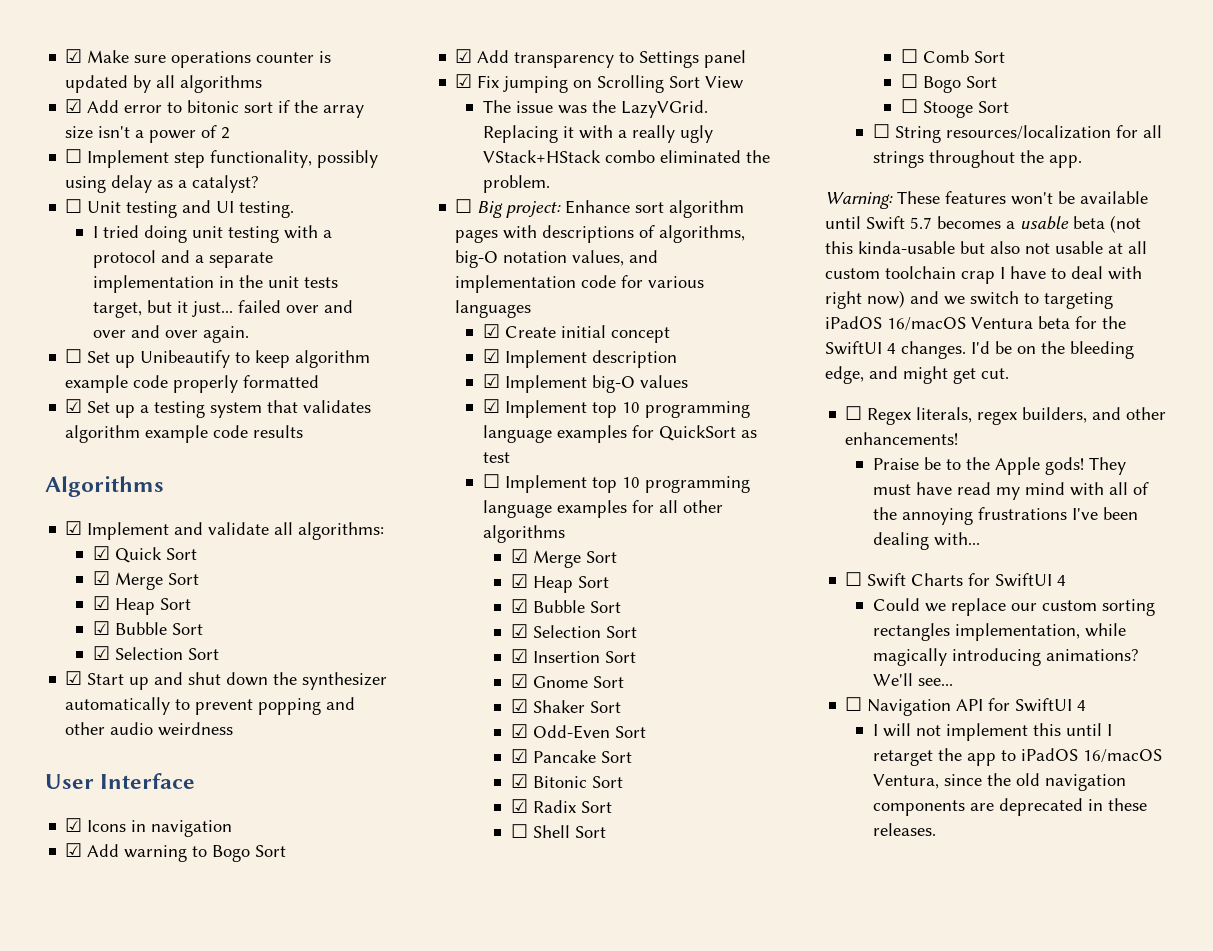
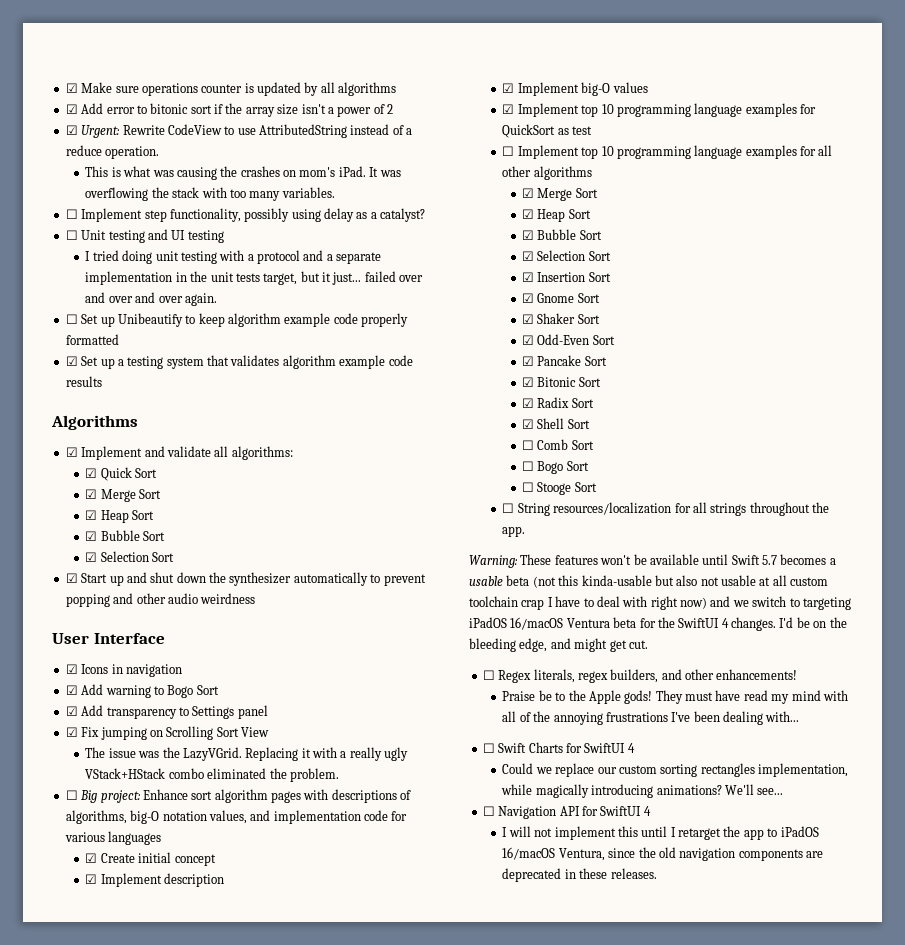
+ ☑ Urgent: Rewrite CodeView to use AttributedString instead of a reduce operation.
+ This is what was causing the crashes on mom's iPad. It was overflowing the stack with too many variables.
- ☐ Unit testing and UI testing.
+ ☐ Unit testing and UI testing
- ☐ Shell Sort
+ ☑ Shell Sort

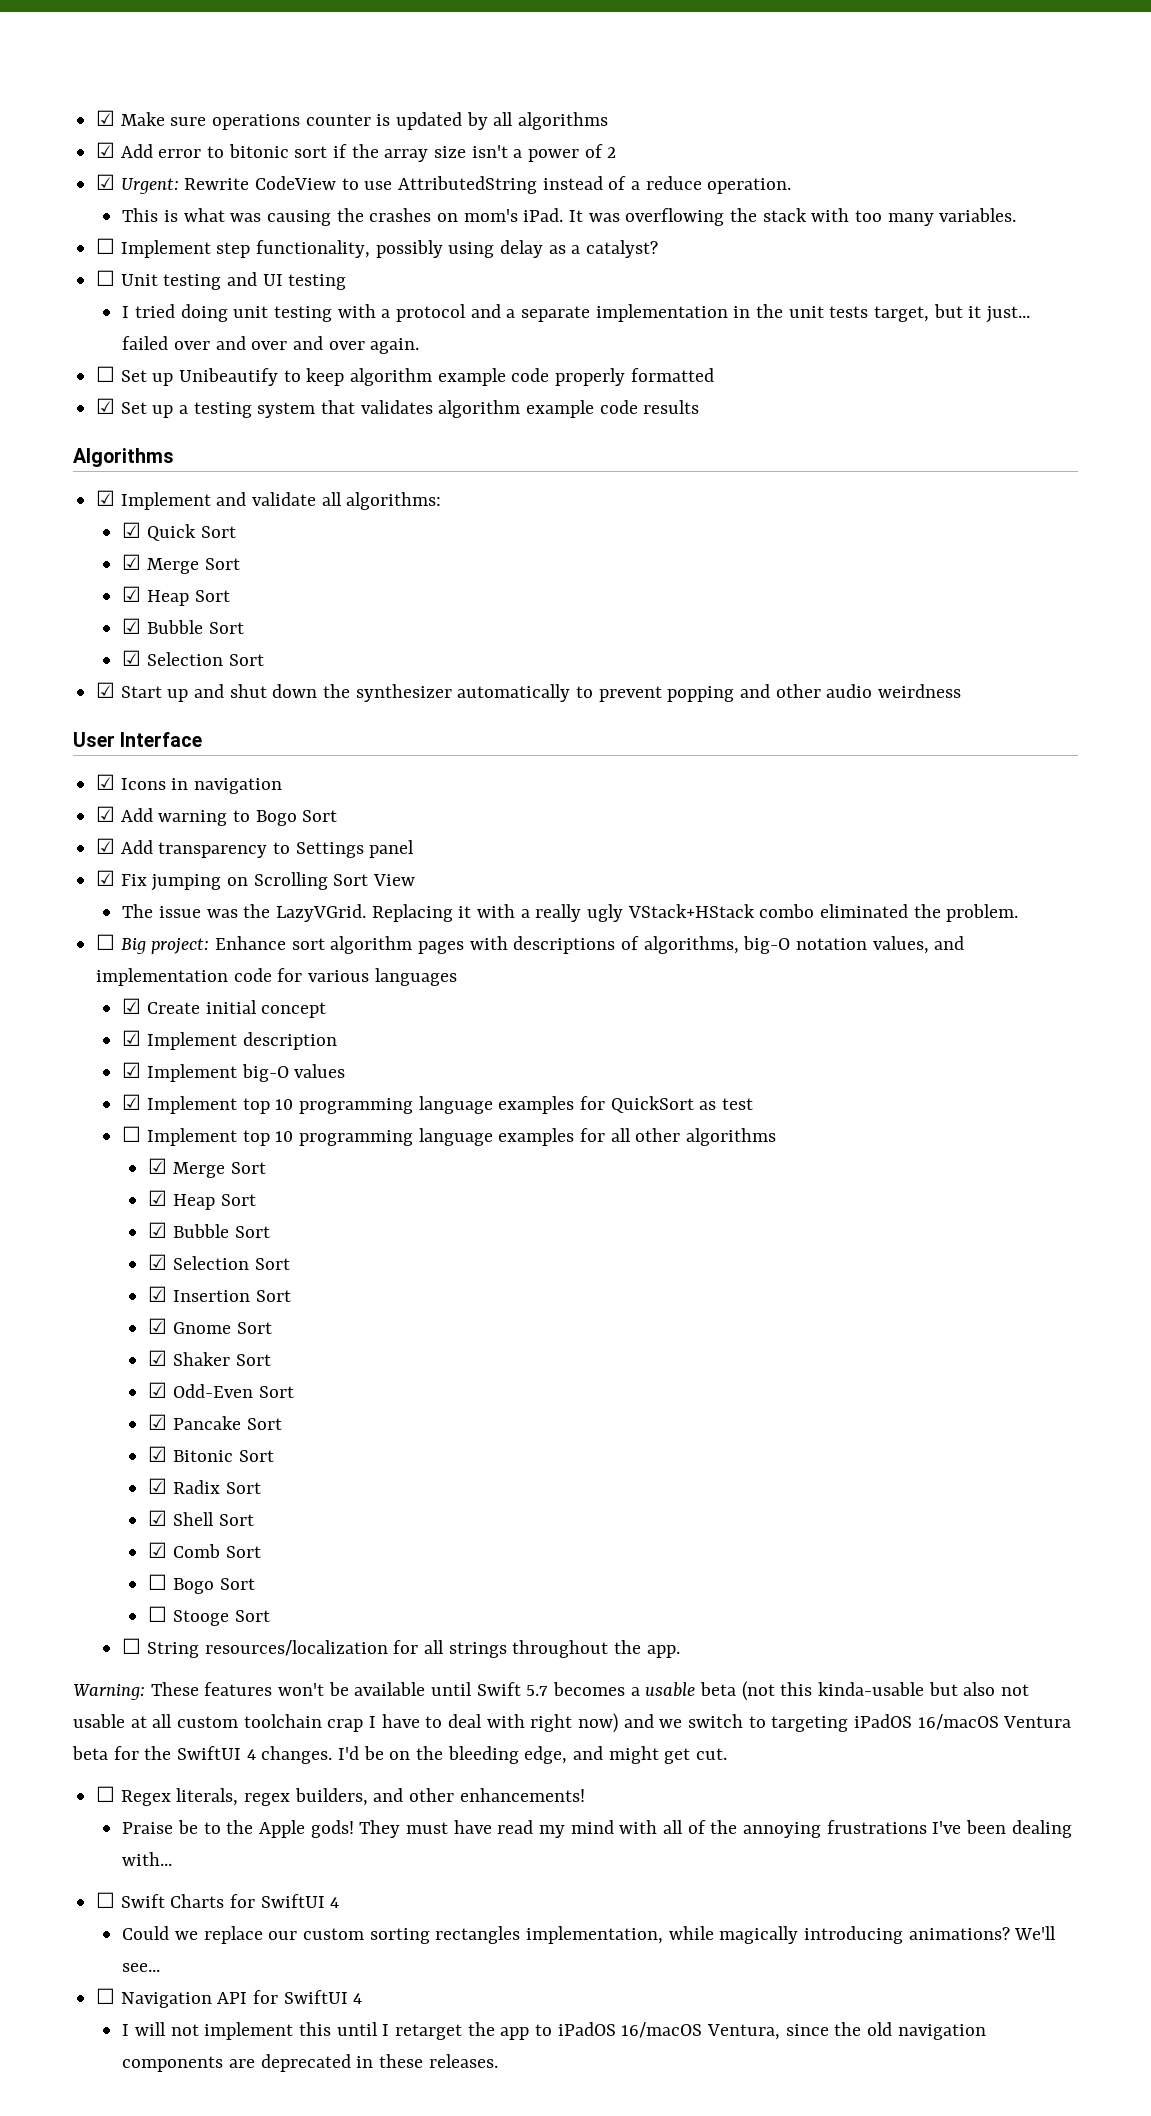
- ☐ Comb Sort
+ ☑ Comb Sort

